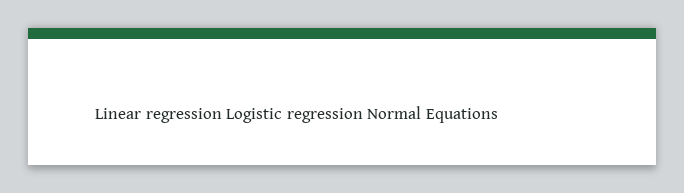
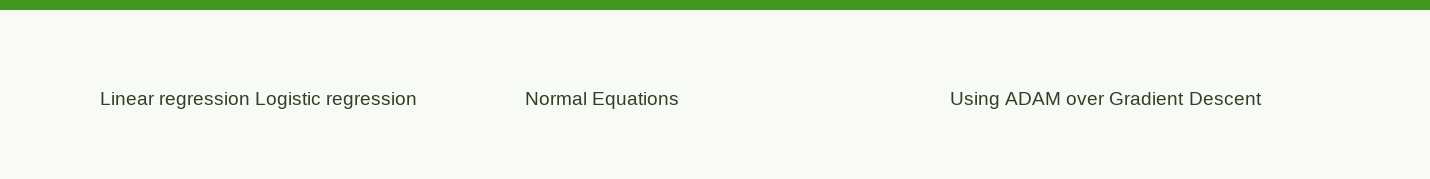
+ Using ADAM over Gradient Descent

